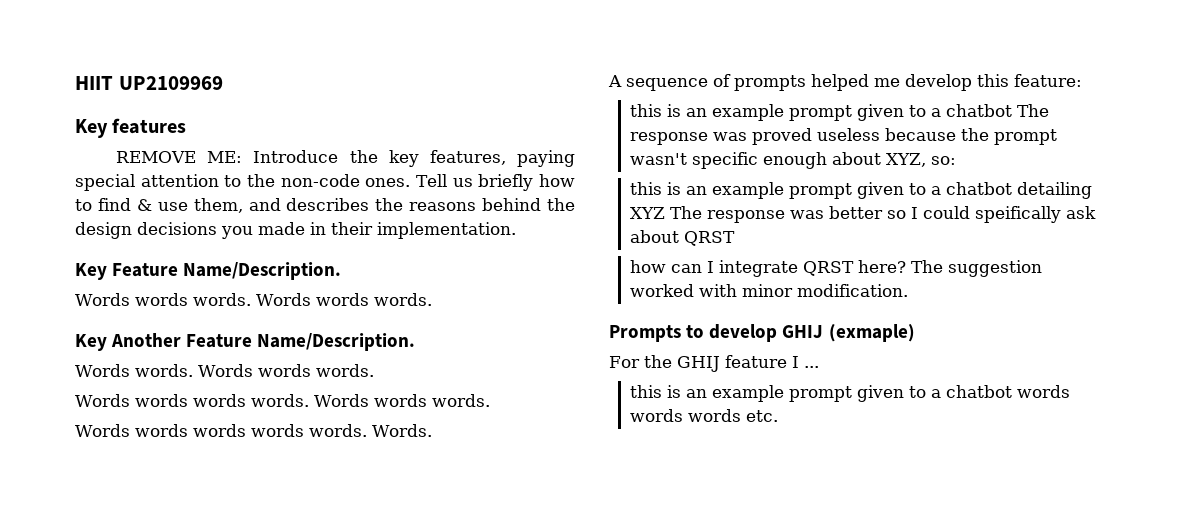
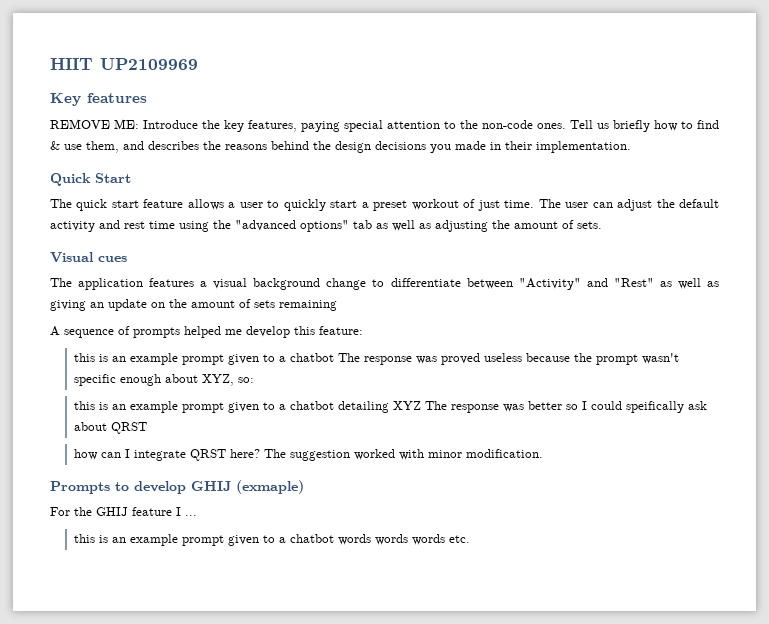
- Key Feature Name/Description.
- Words words words. Words words words.
- Key Another Feature Name/Description.
- Words words. Words words words.
- Words words words words. Words words words.
- Words words words words words. Words.
+ Quick Start
+ The quick start feature allows a user to quickly start a preset workout of just time. The user can adjust the default activity and rest time using the "advanced options" tab as well as adjusting the amount of sets.
+ Visual cues
+ The application features a visual background change to differentiate between "Activity" and "Rest" as well as giving an update on the amount of sets remaining

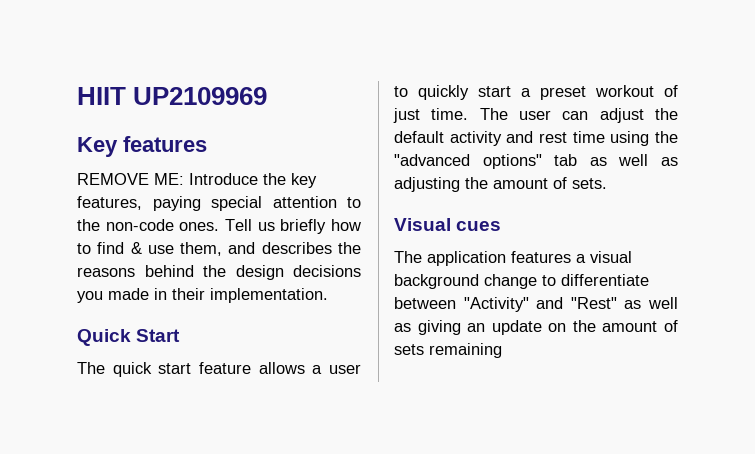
- A sequence of prompts helped me develop this feature:
- this is an example prompt given to a chatbot The response was proved useless because the prompt wasn't specific enough about XYZ, so:
- this is an example prompt given to a chatbot detailing XYZ The response was better so I could speifically ask about QRST
- how can I integrate QRST here? The suggestion worked with minor modification.
- Prompts to develop GHIJ (exmaple)
- For the GHIJ feature I ...
- this is an example prompt given to a chatbot words words words etc.

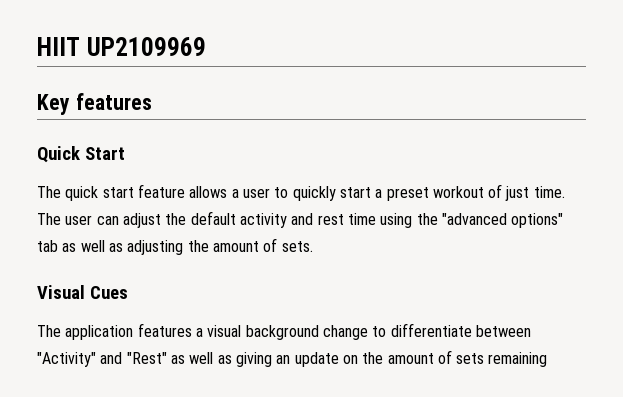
- REMOVE ME: Introduce the key features, paying special attention to the non-code ones. Tell us briefly how to find & use them, and describes the reasons behind the design decisions you made in their implementation.
- Visual cues
+ Visual Cues

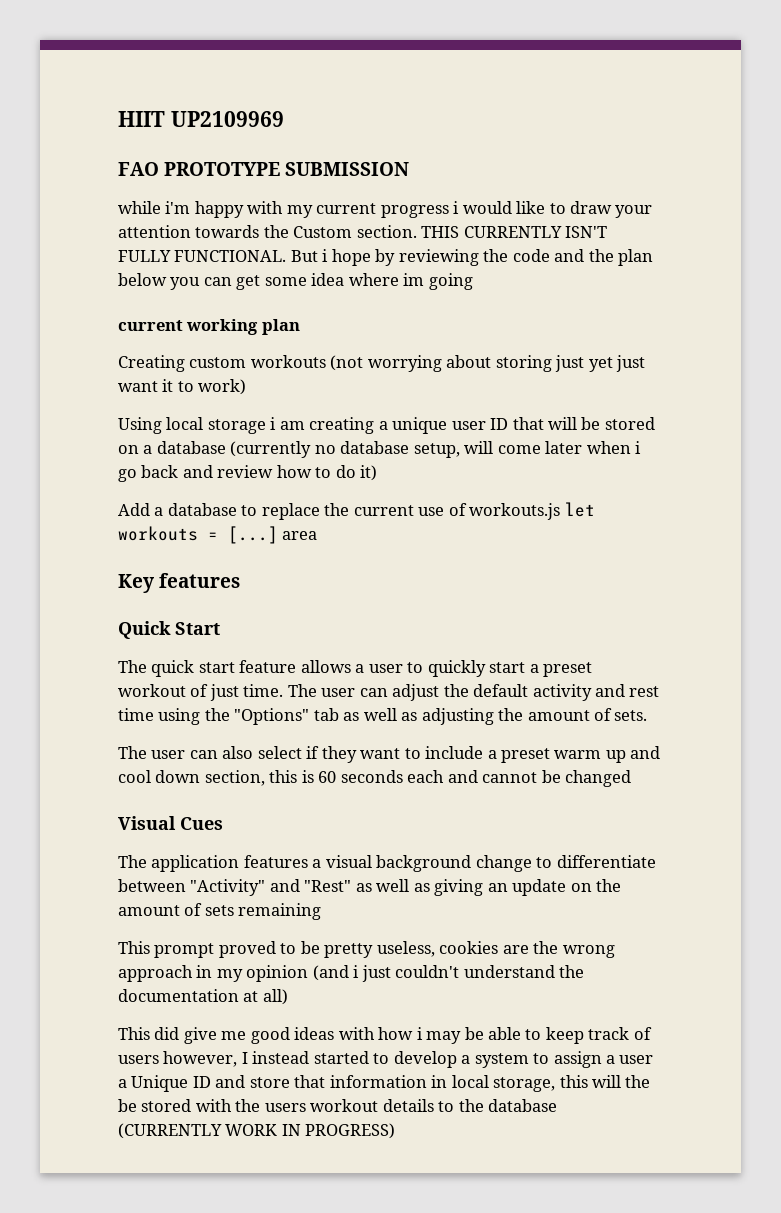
+ FAO PROTOTYPE SUBMISSION
+ while i'm happy with my current progress i would like to draw your attention towards the Custom section. THIS CURRENTLY ISN'T FULLY FUNCTIONAL. But i hope by reviewing the code and the plan below you can get some idea where im going
+ current working plan
+ Creating custom workouts (not worrying about storing just yet just want it to work)
+ Using local storage i am creating a unique user ID that will be stored on a database (currently no database setup, will come later when i go back and review how to do it)
+ Add a database to replace the current use of workouts.js let workouts = [...] area
- The user can adjust the default activity and rest time using the "advanced options" tab as well as adjusting the amount of sets.
+ The user can adjust the default activity and rest time using the "Options" tab as well as adjusting the amount of sets.
+ The user can also select if they want to include a preset warm up and cool down section, this is 60 seconds each and cannot be changed
+ This prompt proved to be pretty useless, cookies are the wrong approach in my opinion (and i just couldn't understand the documentation at all)
+ This did give me good ideas with how i may be able to keep track of users however, I instead started to develop a system to assign a user a Unique ID and store that information in local storage, this will the be stored with the users workout details to the database (CURRENTLY WORK IN PROGRESS)

